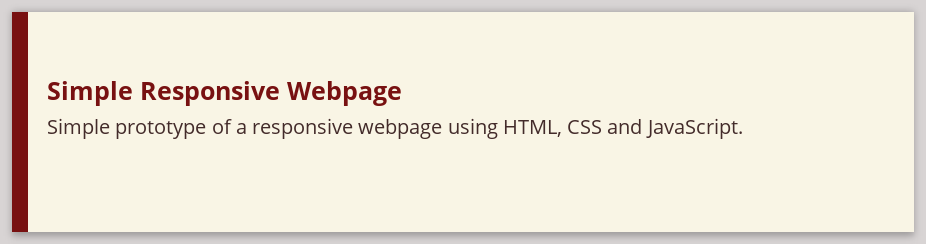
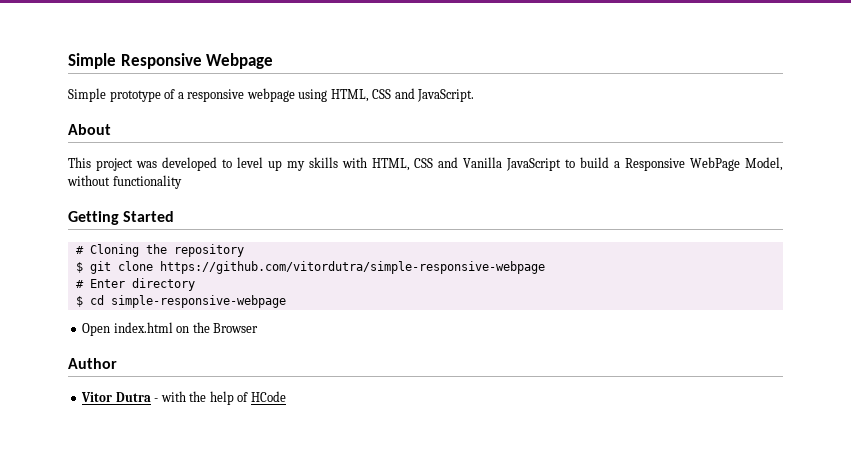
+ About
+ This project was developed to level up my skills with HTML, CSS and Vanilla JavaScript to build a Responsive WebPage Model, without functionality
+ Getting Started
+ # Cloning the repository
+ $ git clone https://github.com/vitordutra/simple-responsive-webpage
+ # Enter directory
+ $ cd simple-responsive-webpage
+ Open index.html on the Browser
+ Author
+ Vitor Dutra - with the help of HCode

